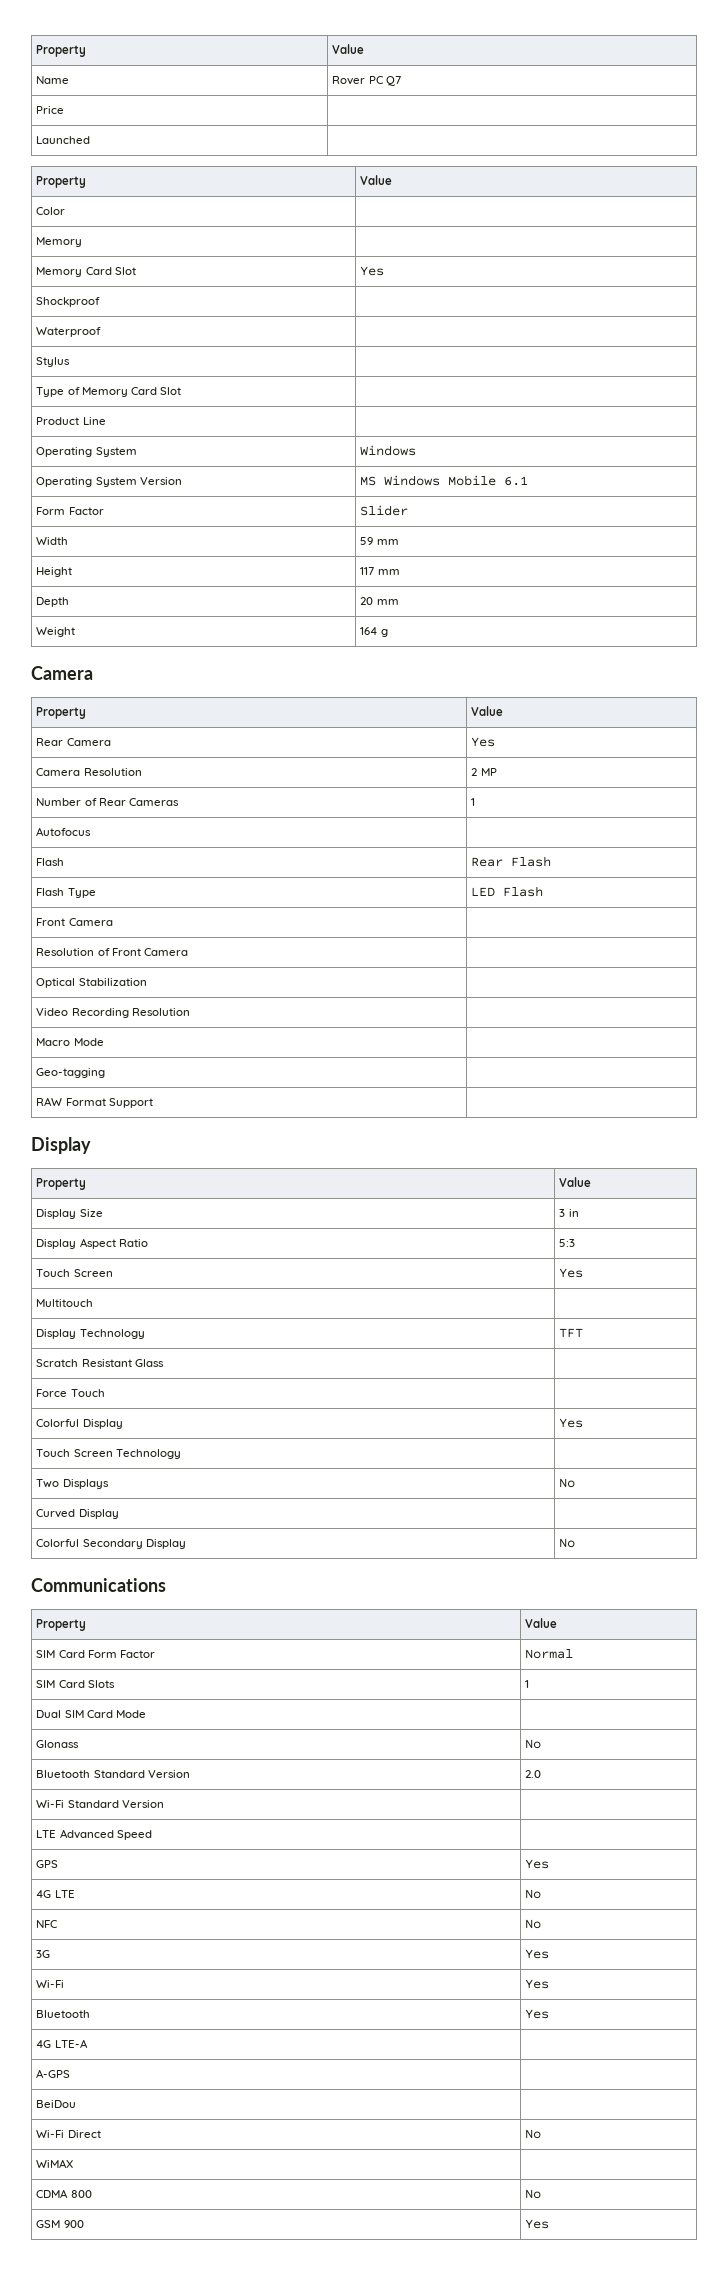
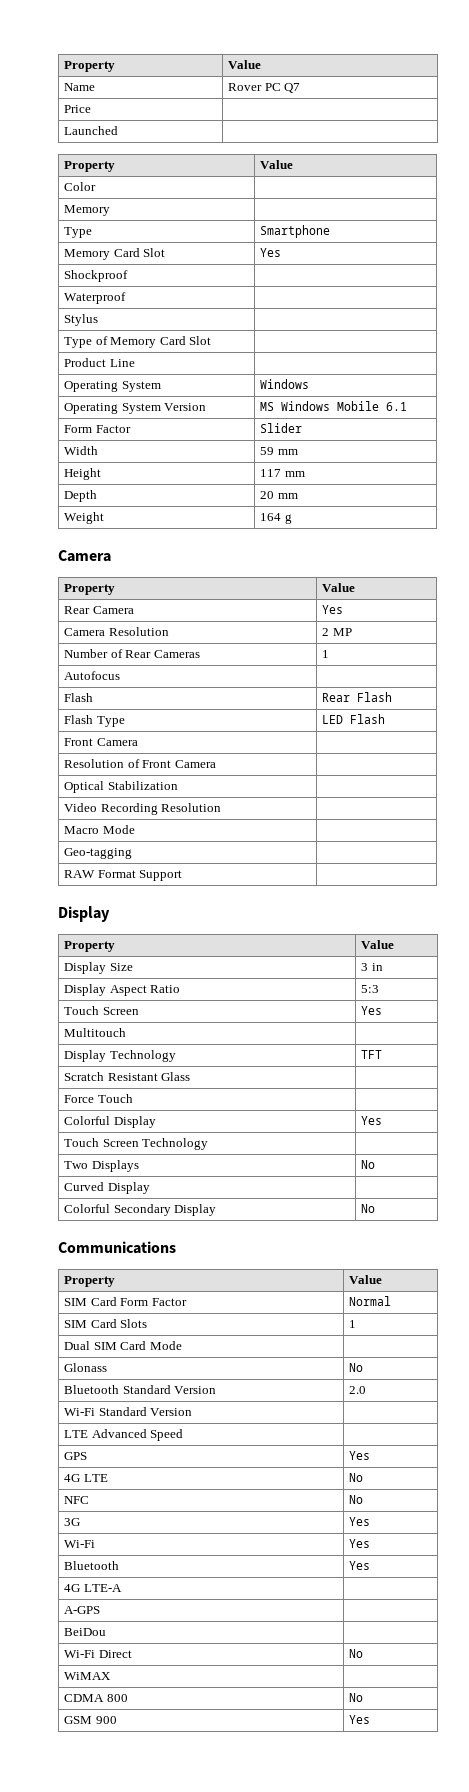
+ Type | Smartphone

